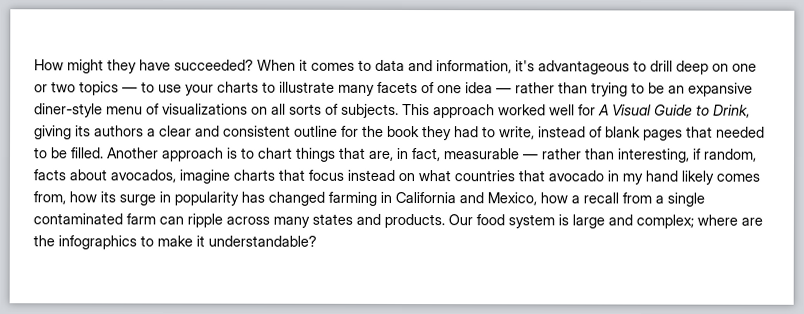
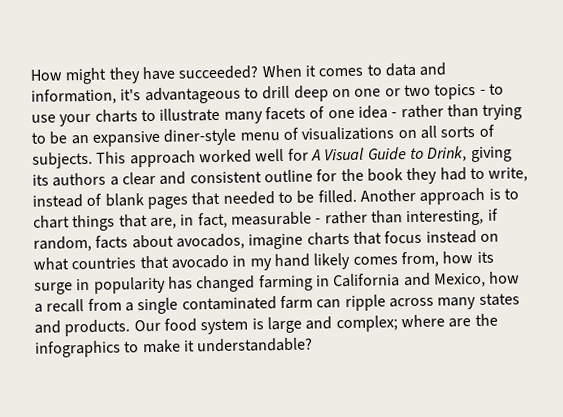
- When it comes to data and information, it's advantageous to drill deep on one or two topics — to use your charts to illustrate many facets of one idea — rather than trying to be an expansive diner-style menu of visualizations on all sorts of subjects.
+ When it comes to data and information, it's advantageous to drill deep on one or two topics - to use your charts to illustrate many facets of one idea - rather than trying to be an expansive diner-style menu of visualizations on all sorts of subjects.
- Another approach is to chart things that are, in fact, measurable — rather than interesting, if random, facts about avocados, imagine charts that focus instead on what countries that avocado in my hand likely comes from, how its surge in popularity has changed farming in California and Mexico, how a recall from a single contaminated farm can ripple across many states and products.
+ Another approach is to chart things that are, in fact, measurable - rather than interesting, if random, facts about avocados, imagine charts that focus instead on what countries that avocado in my hand likely comes from, how its surge in popularity has changed farming in California and Mexico, how a recall from a single contaminated farm can ripple across many states and products.

